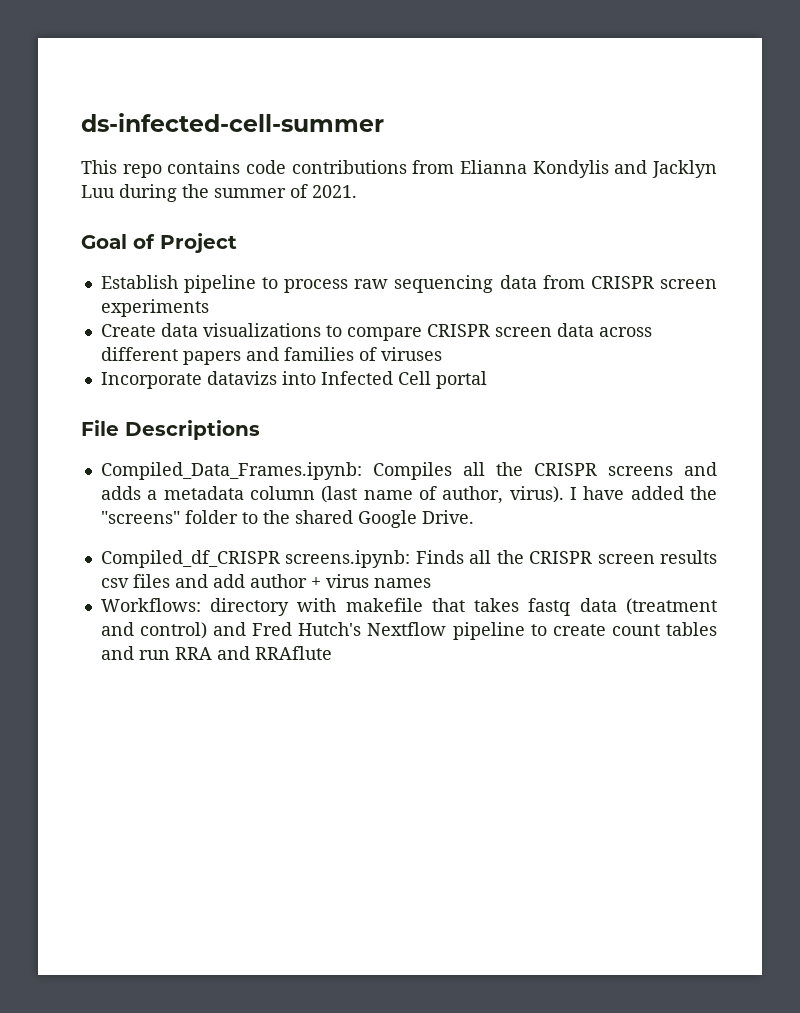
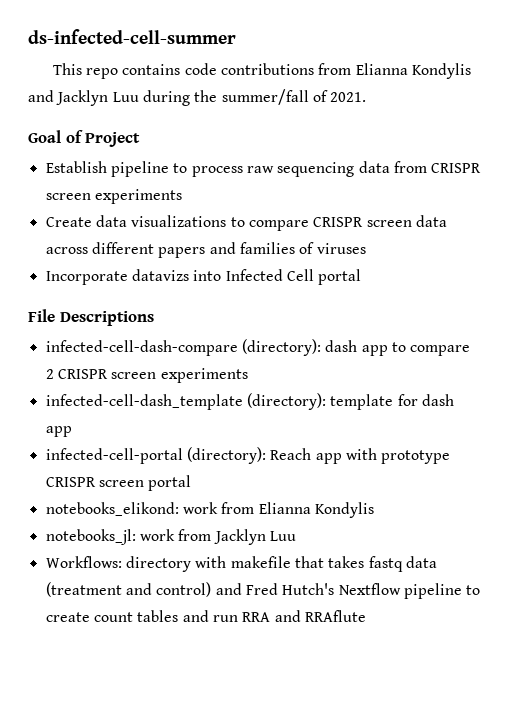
- This repo contains code contributions from Elianna Kondylis and Jacklyn Luu during the summer of 2021.
+ This repo contains code contributions from Elianna Kondylis and Jacklyn Luu during the summer/fall of 2021.
- Compiled_Data_Frames.ipynb: Compiles all the CRISPR screens and adds a metadata column (last name of author, virus). I have added the "screens" folder to the shared Google Drive.
- Compiled_df_CRISPR screens.ipynb: Finds all the CRISPR screen results csv files and add author + virus names
+ infected-cell-dash-compare (directory): dash app to compare 2 CRISPR screen experiments
+ infected-cell-dash_template (directory): template for dash app
+ infected-cell-portal (directory): Reach app with prototype CRISPR screen portal
+ notebooks_elikond: work from Elianna Kondylis
+ notebooks_jl: work from Jacklyn Luu

